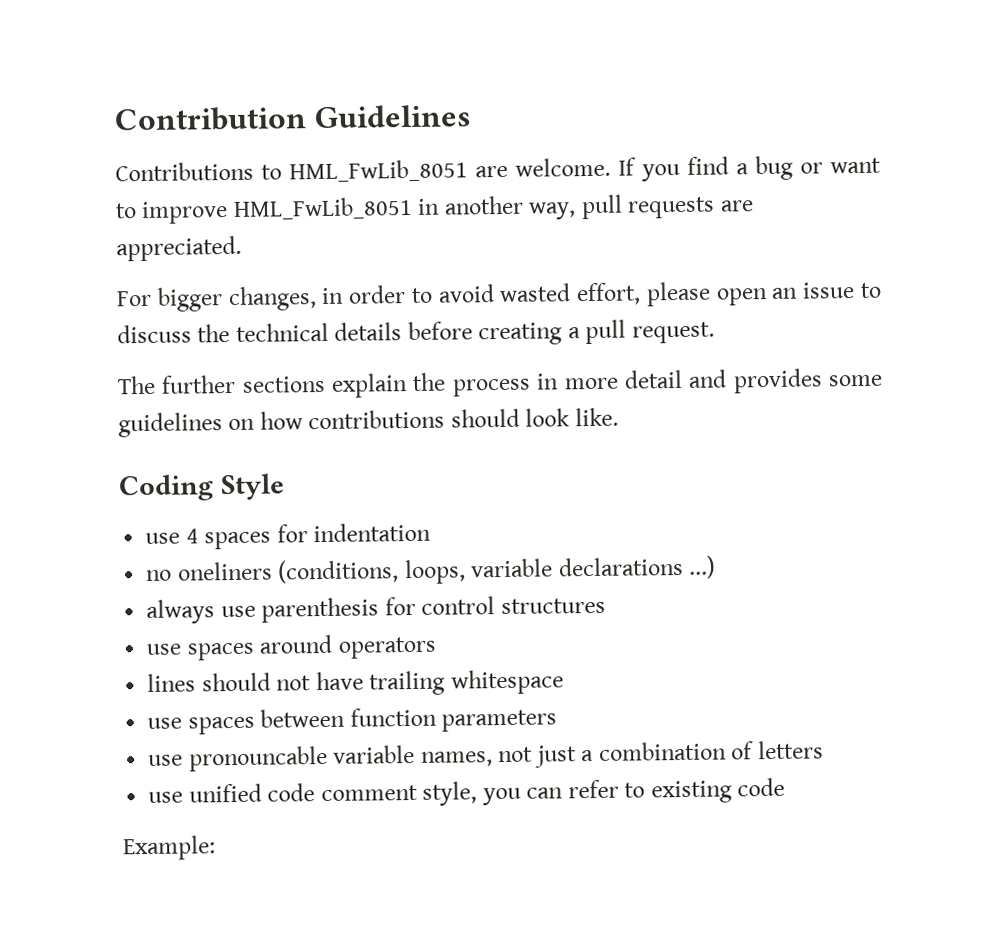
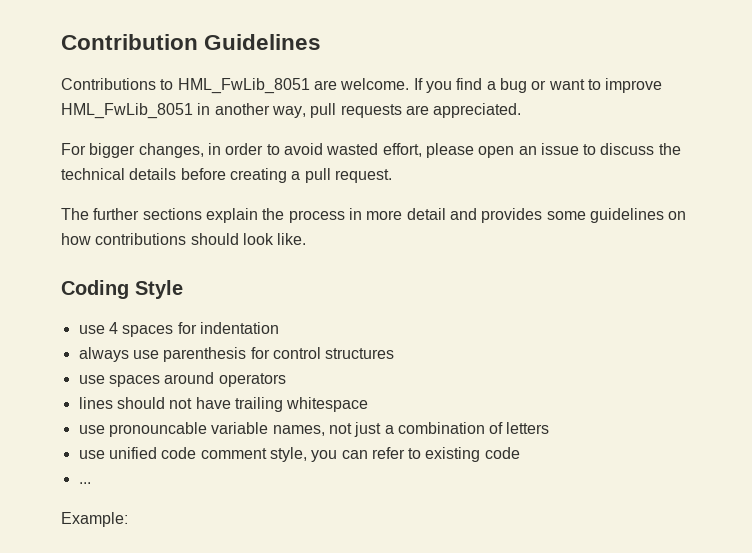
- no oneliners (conditions, loops, variable declarations ...)
- use spaces between function parameters
+ ...

